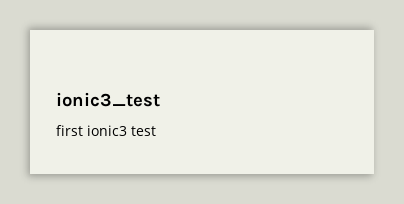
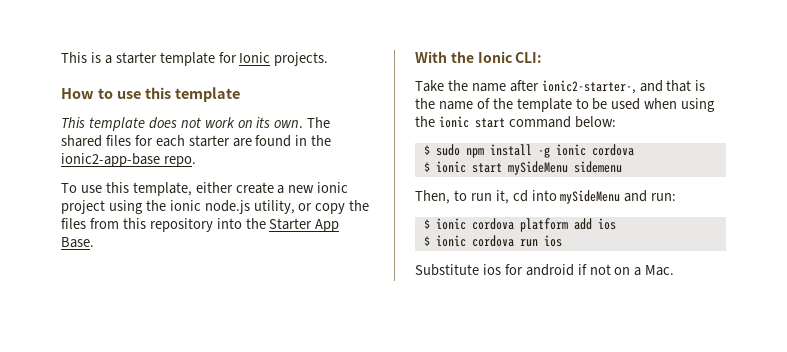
- ionic3_test
- first ionic3 test
+ This is a starter template for Ionic projects.
+ How to use this template
+ This template does not work on its own. The shared files for each starter are found in the ionic2-app-base repo.
+ To use this template, either create a new ionic project using the ionic node.js utility, or copy the files from this repository into the Starter App Base.
+ With the Ionic CLI:
+ Take the name after ionic2-starter-, and that is the name of the template to be used when using the ionic start command below:
+ $ sudo npm install -g ionic cordova
+ $ ionic start mySideMenu sidemenu
+ Then, to run it, cd into mySideMenu and run:
+ $ ionic cordova platform add ios
+ $ ionic cordova run ios
+ Substitute ios for android if not on a Mac.

